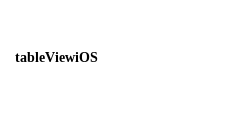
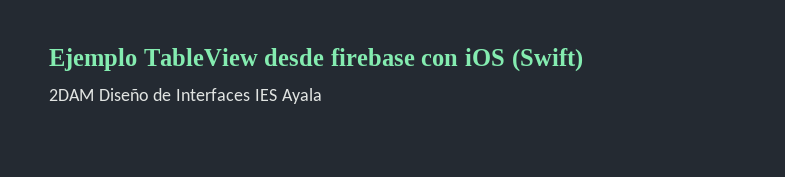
- tableViewiOS
+ Ejemplo TableView desde firebase con iOS (Swift)
+ 2DAM Diseño de Interfaces IES Ayala

